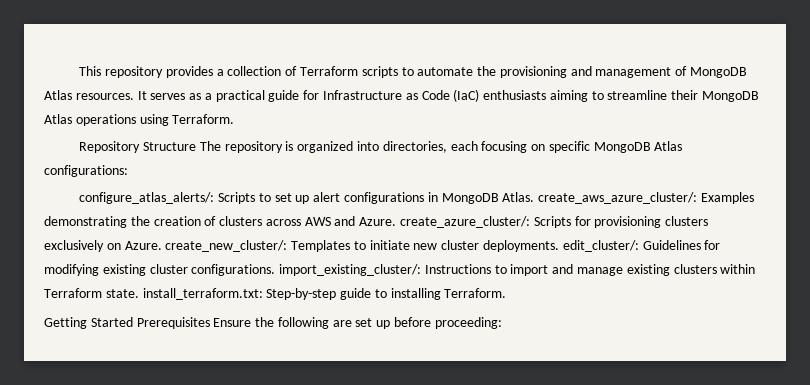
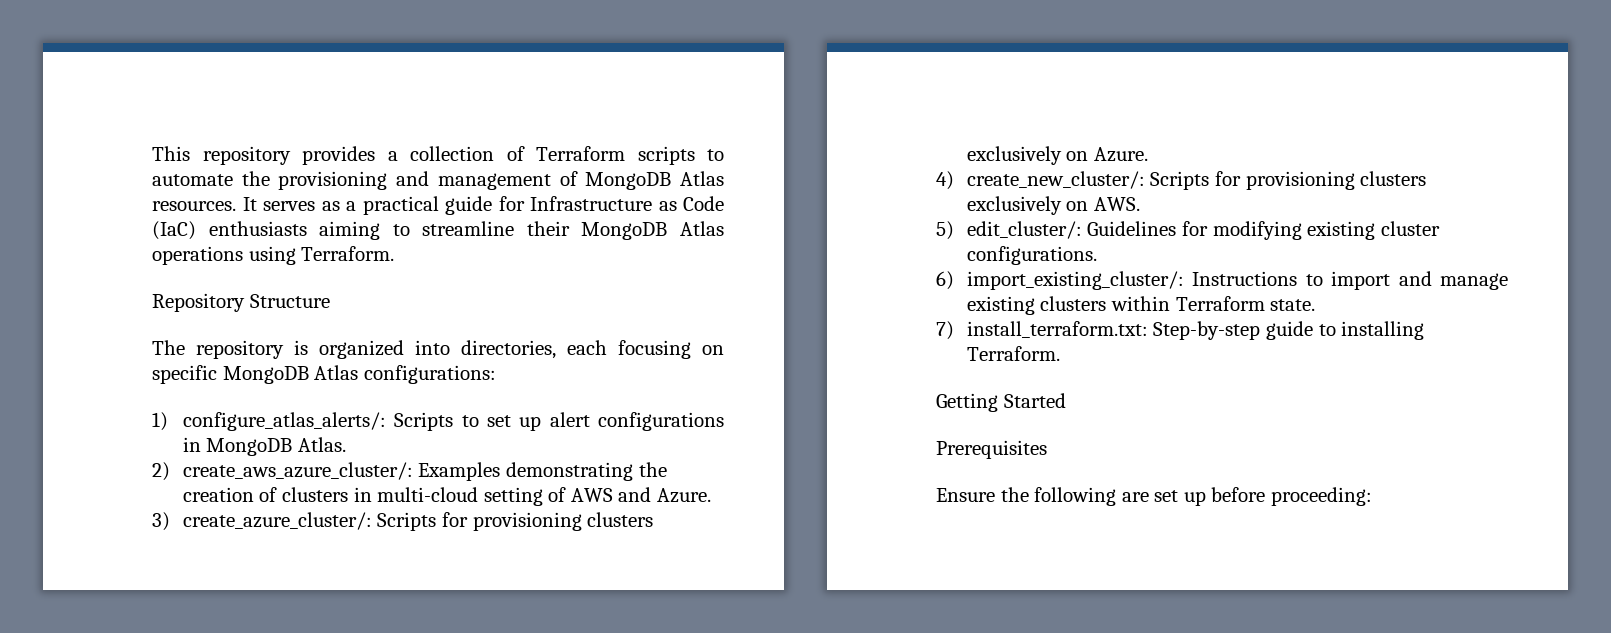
- Repository Structure The repository is organized into directories, each focusing on specific MongoDB Atlas configurations:
+ Repository Structure
+ The repository is organized into directories, each focusing on specific MongoDB Atlas configurations:
- configure_atlas_alerts/: Scripts to set up alert configurations in MongoDB Atlas. create_aws_azure_cluster/: Examples demonstrating the creation of clusters across AWS and Azure. create_azure_cluster/: Scripts for provisioning clusters exclusively on Azure. create_new_cluster/: Templates to initiate new cluster deployments. edit_cluster/: Guidelines for modifying existing cluster configurations. import_existing_cluster/: Instructions to import and manage existing clusters within Terraform state. install_terraform.txt: Step-by-step guide to installing Terraform.
+ 1) configure_atlas_alerts/: Scripts to set up alert configurations in MongoDB Atlas.
+ 2) create_aws_azure_cluster/: Examples demonstrating the creation of clusters in multi-cloud setting of AWS and Azure.
+ 3) create_azure_cluster/: Scripts for provisioning clusters exclusively on Azure.
+ 4) create_new_cluster/: Scripts for provisioning clusters exclusively on AWS.
+ 5) edit_cluster/: Guidelines for modifying existing cluster configurations.
+ 6) import_existing_cluster/: Instructions to import and manage existing clusters within Terraform state.
+ 7) install_terraform.txt: Step-by-step guide to installing Terraform.
- Getting Started Prerequisites Ensure the following are set up before proceeding:
+ Getting Started
+ Prerequisites
+ Ensure the following are set up before proceeding:

